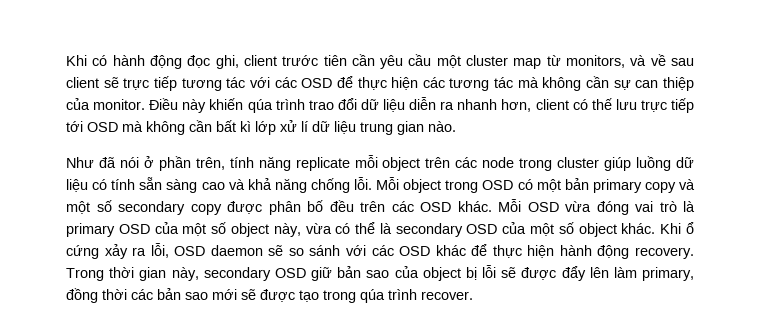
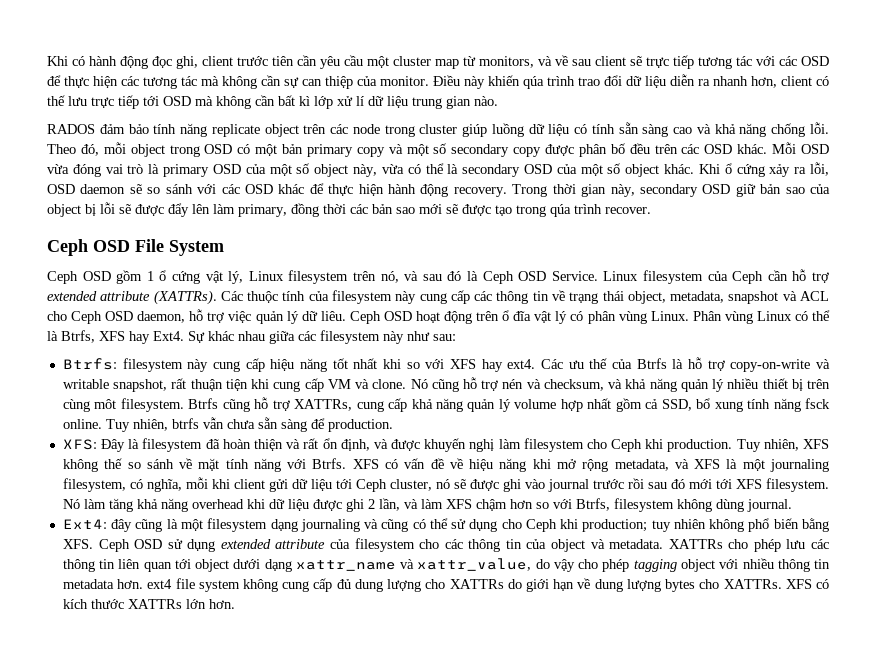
- Như đã nói ở phần trên, tính năng replicate mỗi object trên các node trong cluster giúp luồng dữ liệu có tính sẵn sàng cao và khả năng chống lỗi.
+ RADOS đảm bảo tính năng replicate object trên các node trong cluster giúp luồng dữ liệu có tính sẵn sàng cao và khả năng chống lỗi.
- Mỗi object trong OSD có một bản primary copy và một số secondary copy được phân bố đều trên các OSD khác.
+ Theo đó, mỗi object trong OSD có một bản primary copy và một số secondary copy được phân bố đều trên các OSD khác.
+ Ceph OSD File System
+ Ceph OSD gồm 1 ổ cứng vật lý, Linux filesystem trên nó, và sau đó là Ceph OSD Service. Linux filesystem của Ceph cần hỗ trợ extended attribute (XATTRs). Các thuộc tính của filesystem này cung cấp các thông tin về trạng thái object, metadata, snapshot và ACL cho Ceph OSD daemon, hỗ trợ việc quản lý dữ liêu. Ceph OSD hoạt động trên ổ đĩa vật lý có phân vùng Linux. Phân vùng Linux có thể là Btrfs, XFS hay Ext4. Sự khác nhau giữa các filesystem này như sau:
+ Btrfs: filesystem này cung cấp hiệu năng tốt nhất khi so với XFS hay ext4. Các ưu thế của Btrfs là hỗ trợ copy-on-write và writable snapshot, rất thuận tiện khi cung cấp VM và clone. Nó cũng hỗ trợ nén và checksum, và khả năng quản lý nhiều thiết bị trên cùng môt filesystem. Btrfs cũng hỗ trợ XATTRs, cung cấp khả năng quản lý volume hợp nhất gồm cả SSD, bổ xung tính năng fsck online. Tuy nhiên, btrfs vẫn chưa sẵn sàng để production.
+ XFS: Đây là filesystem đã hoàn thiện và rất ổn định, và được khuyến nghị làm filesystem cho Ceph khi production. Tuy nhiên, XFS không thế so sánh về mặt tính năng với Btrfs. XFS có vấn đề về hiệu năng khi mở rộng metadata, và XFS là một journaling filesystem, có nghĩa, mỗi khi client gửi dữ liệu tới Ceph cluster, nó sẽ được ghi vào journal trước rồi sau đó mới tới XFS filesystem. Nó làm tăng khả năng overhead khi dữ liệu được ghi 2 lần, và làm XFS chậm hơn so với Btrfs, filesystem không dùng journal.
+ Ext4: đây cũng là một filesystem dạng journaling và cũng có thể sử dụng cho Ceph khi production; tuy nhiên không phổ biến bằng XFS. Ceph OSD sử dụng extended attribute của filesystem cho các thông tin của object và metadata. XATTRs cho phép lưu các thông tin liên quan tới object dưới dạng xattr_name và xattr_value, do vậy cho phép tagging object với nhiều thông tin metadata hơn. ext4 file system không cung cấp đủ dung lượng cho XATTRs do giới hạn về dung lượng bytes cho XATTRs. XFS có kích thước XATTRs lớn hơn.

